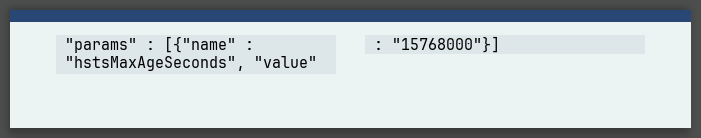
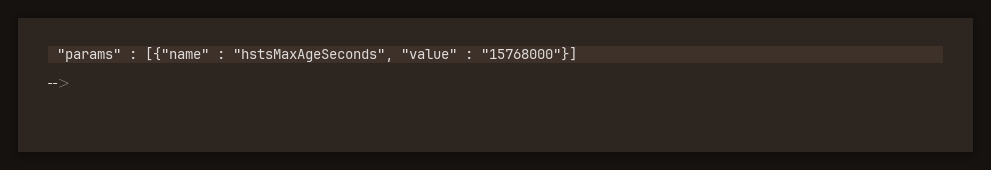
+ -->

